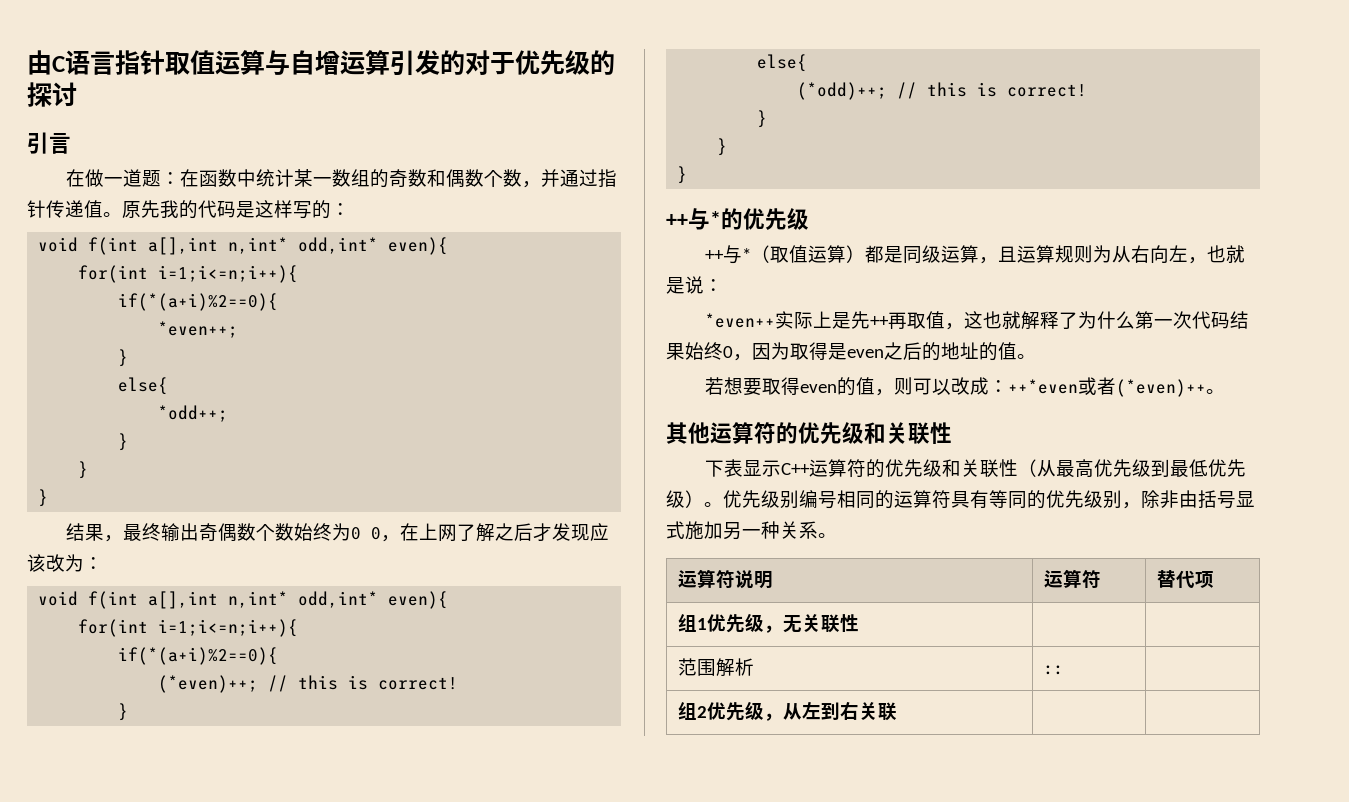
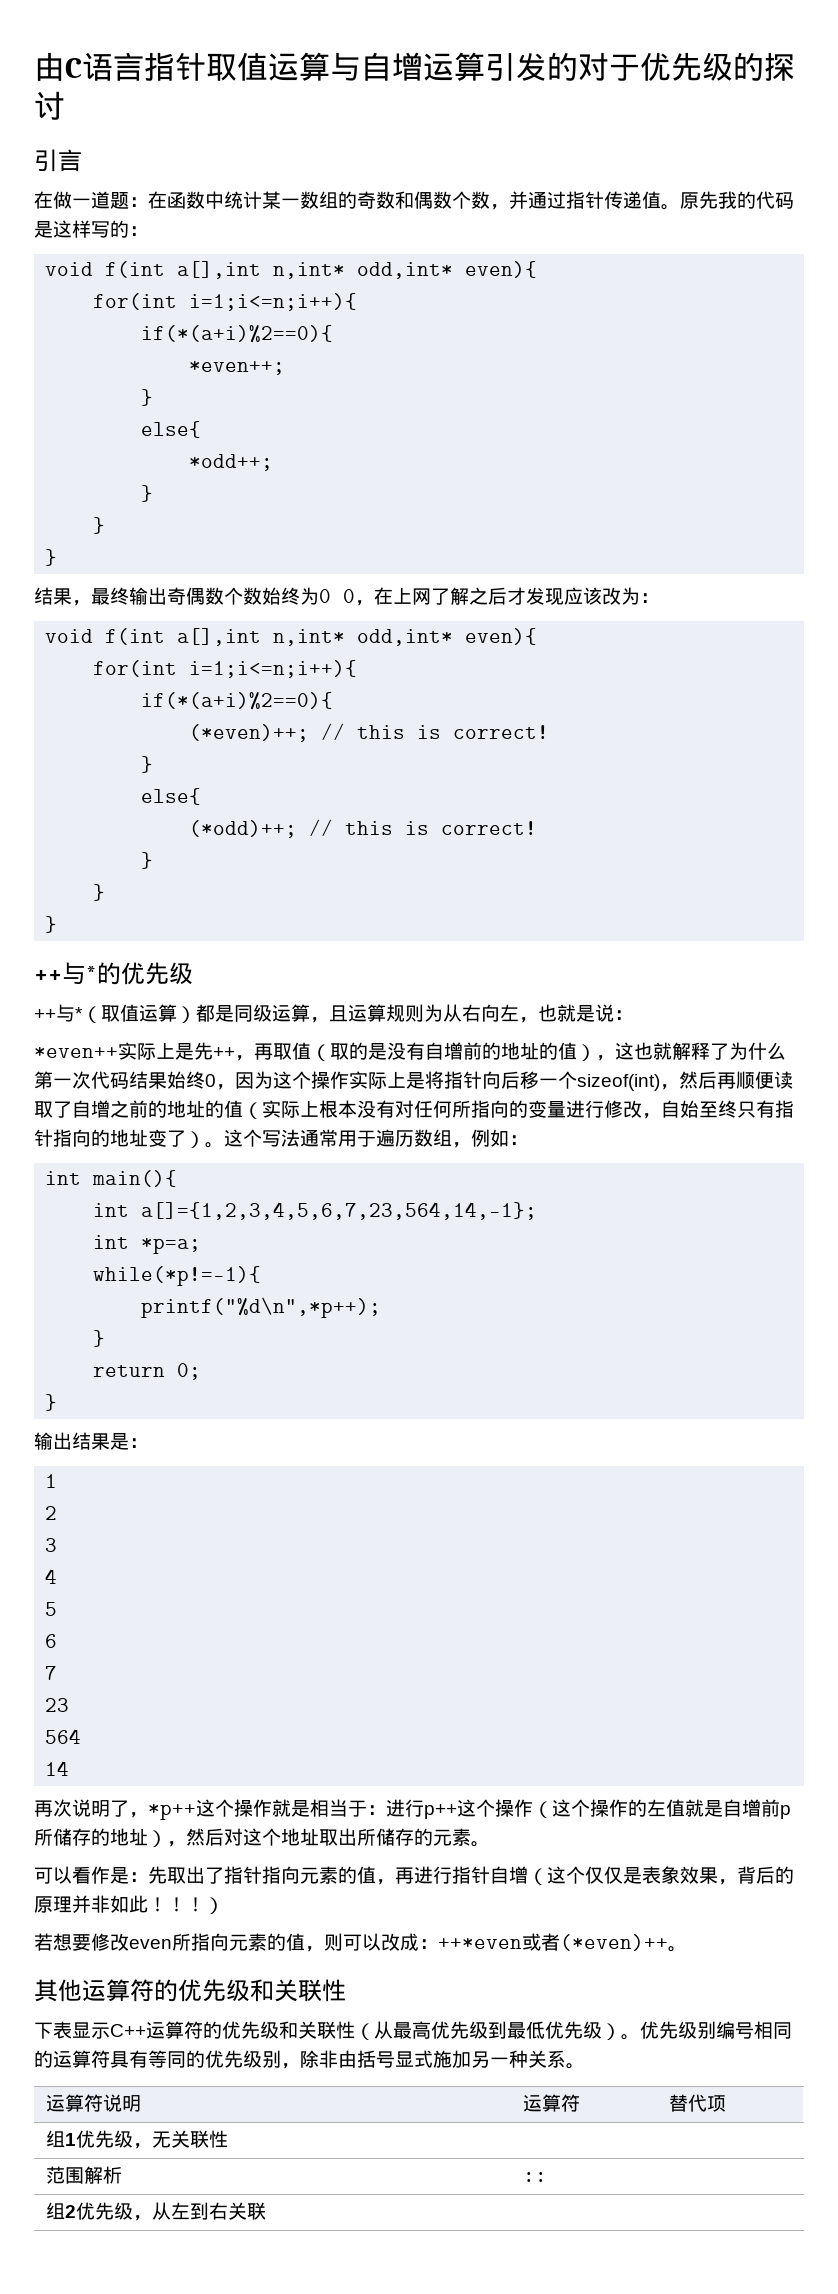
- *even++实际上是先++再取值，这也就解释了为什么第一次代码结果始终0，因为取得是even之后的地址的值。
- 若想要取得even的值，则可以改成：++*even或者(*even)++。
+ *even++实际上是先++，再取值（取的是没有自增前的地址的值），这也就解释了为什么第一次代码结果始终0，因为这个操作实际上是将指针向后移一个sizeof(int)，然后再顺便读取了自增之前的地址的值（实际上根本没有对任何所指向的变量进行修改，自始至终只有指针指向的地址变了）。这个写法通常用于遍历数组，例如：
+ int main(){
+ int a[]={1,2,3,4,5,6,7,23,564,14,-1};
+ int *p=a;
+ while(*p!=-1){
+ printf("%d\n",*p++);
+ }
+ return 0;
+ }
+ 输出结果是：
+ 1
+ 2
+ 3
+ 4
+ 5
+ 6
+ 7
+ 23
+ 564
+ 14
+ 再次说明了，*p++这个操作就是相当于：进行p++这个操作（这个操作的左值就是自增前p所储存的地址），然后对这个地址取出所储存的元素。
+ 可以看作是：先取出了指针指向元素的值，再进行指针自增（这个仅仅是表象效果，背后的原理并非如此！！！）
+ 若想要修改even所指向元素的值，则可以改成：++*even或者(*even)++。

